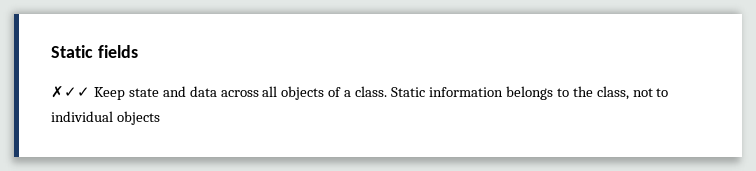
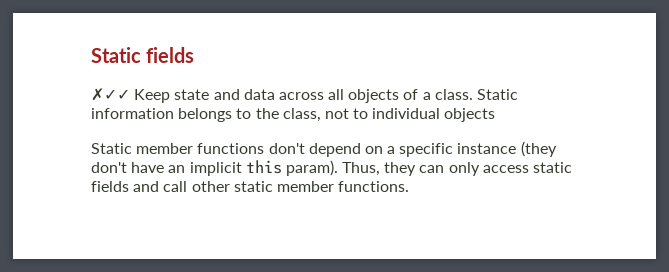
+ Static member functions don't depend on a specific instance (they don't have an implicit this param). Thus, they can only access static fields and call other static member functions.

